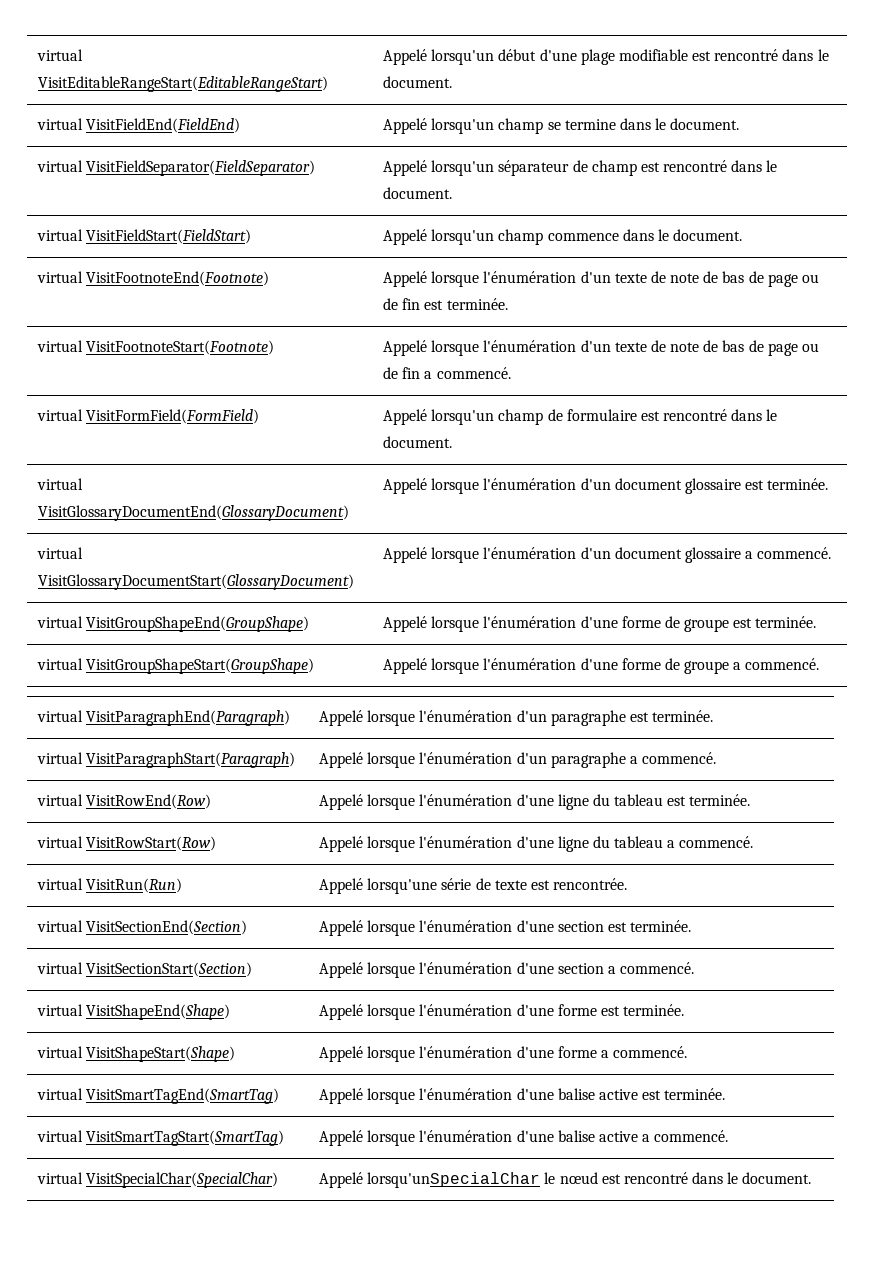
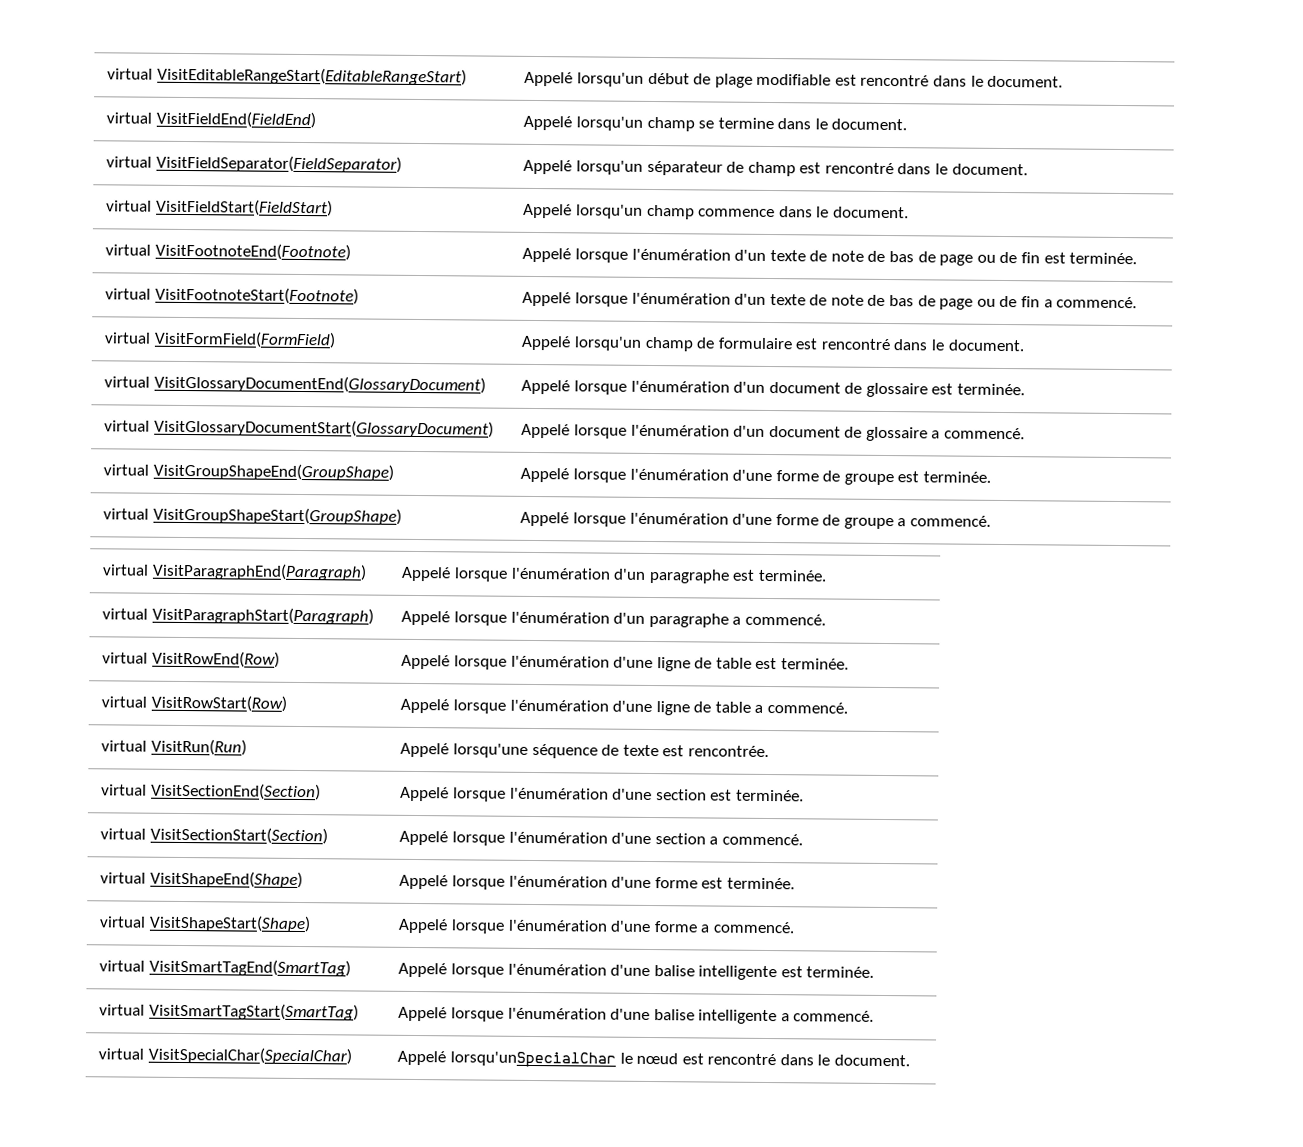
- virtual VisitEditableRangeStart(EditableRangeStart) | Appelé lorsqu'un début d'une plage modifiable est rencontré dans le document.
+ virtual VisitEditableRangeStart(EditableRangeStart) | Appelé lorsqu'un début de plage modifiable est rencontré dans le document.
- virtual VisitGlossaryDocumentEnd(GlossaryDocument) | Appelé lorsque l'énumération d'un document glossaire est terminée.
+ virtual VisitGlossaryDocumentEnd(GlossaryDocument) | Appelé lorsque l'énumération d'un document de glossaire est terminée.
- virtual VisitGlossaryDocumentStart(GlossaryDocument) | Appelé lorsque l'énumération d'un document glossaire a commencé.
+ virtual VisitGlossaryDocumentStart(GlossaryDocument) | Appelé lorsque l'énumération d'un document de glossaire a commencé.
- virtual VisitRowEnd(Row) | Appelé lorsque l'énumération d'une ligne du tableau est terminée.
+ virtual VisitRowEnd(Row) | Appelé lorsque l'énumération d'une ligne de table est terminée.
- virtual VisitRowStart(Row) | Appelé lorsque l'énumération d'une ligne du tableau a commencé.
+ virtual VisitRowStart(Row) | Appelé lorsque l'énumération d'une ligne de table a commencé.
- virtual VisitRun(Run) | Appelé lorsqu'une série de texte est rencontrée.
+ virtual VisitRun(Run) | Appelé lorsqu'une séquence de texte est rencontrée.
- virtual VisitSmartTagEnd(SmartTag) | Appelé lorsque l'énumération d'une balise active est terminée.
+ virtual VisitSmartTagEnd(SmartTag) | Appelé lorsque l'énumération d'une balise intelligente est terminée.
- virtual VisitSmartTagStart(SmartTag) | Appelé lorsque l'énumération d'une balise active a commencé.
+ virtual VisitSmartTagStart(SmartTag) | Appelé lorsque l'énumération d'une balise intelligente a commencé.

